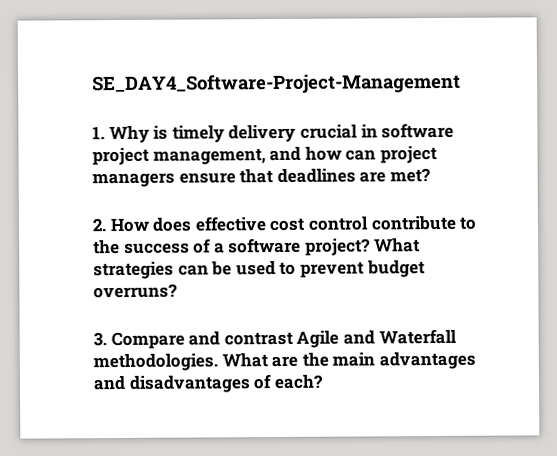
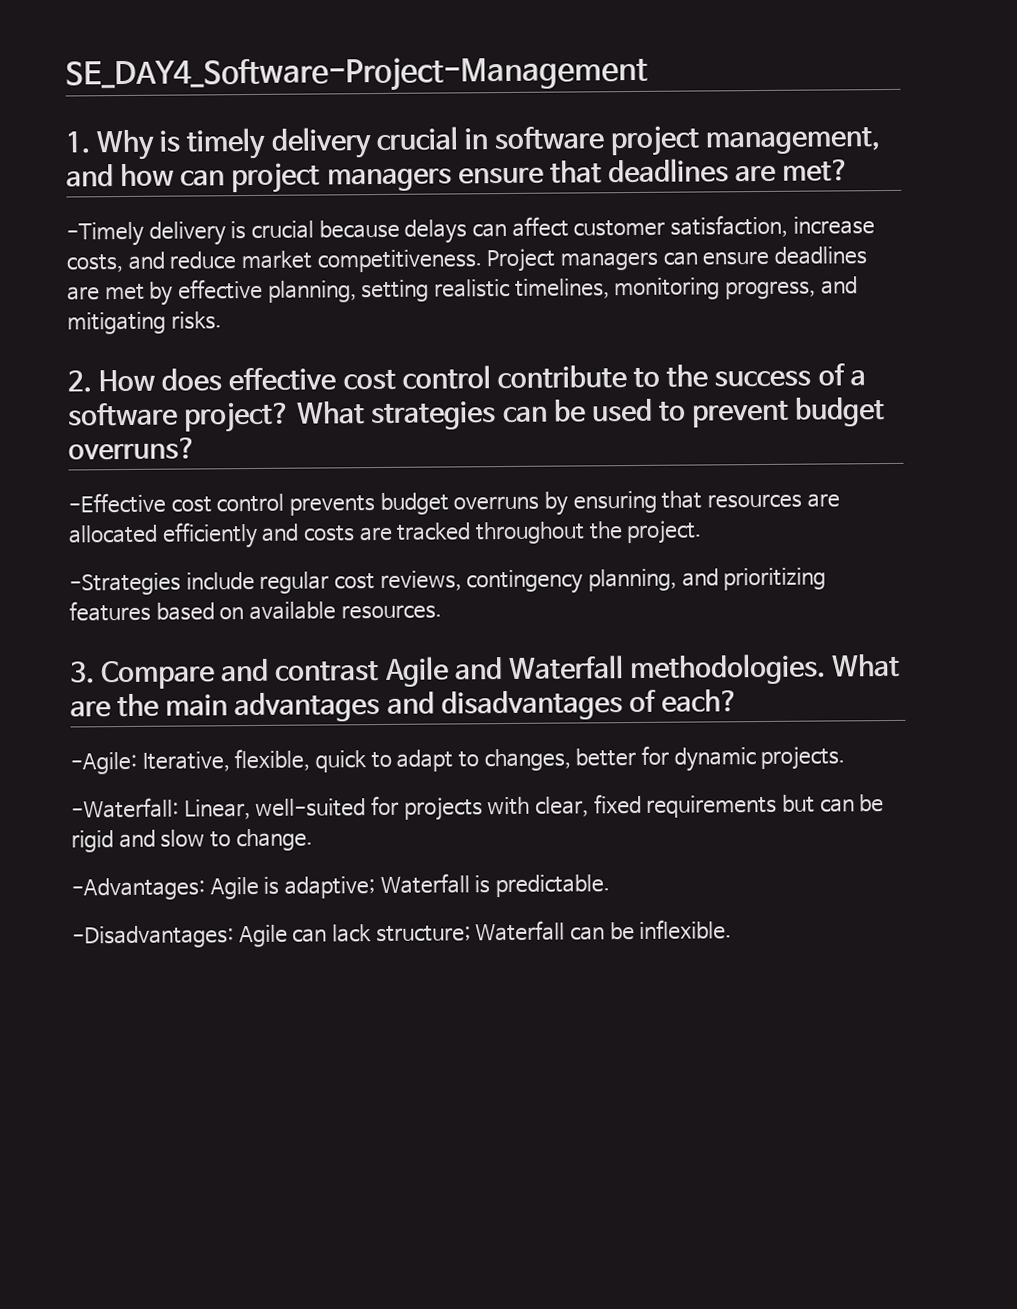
+ -Timely delivery is crucial because delays can affect customer satisfaction, increase costs, and reduce market competitiveness. Project managers can ensure deadlines are met by effective planning, setting realistic timelines, monitoring progress, and mitigating risks.
+ -Effective cost control prevents budget overruns by ensuring that resources are allocated efficiently and costs are tracked throughout the project.
+ -Strategies include regular cost reviews, contingency planning, and prioritizing features based on available resources.
+ -Agile: Iterative, flexible, quick to adapt to changes, better for dynamic projects.
+ -Waterfall: Linear, well-suited for projects with clear, fixed requirements but can be rigid and slow to change.
+ -Advantages: Agile is adaptive; Waterfall is predictable.
+ -Disadvantages: Agile can lack structure; Waterfall can be inflexible.

